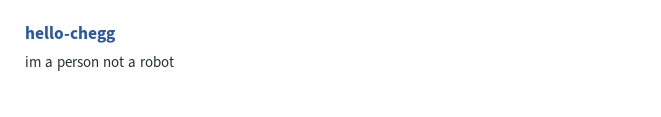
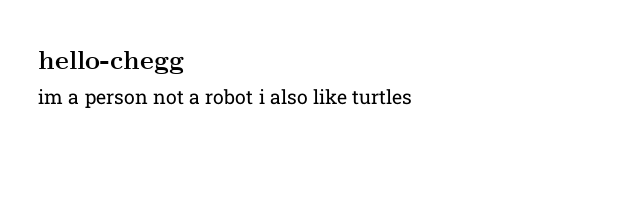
- im a person not a robot
+ im a person not a robot i also like turtles

